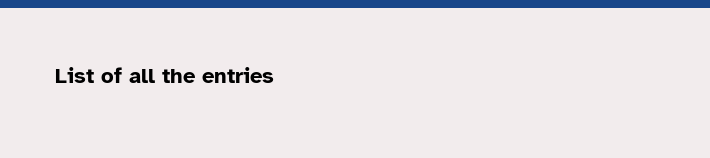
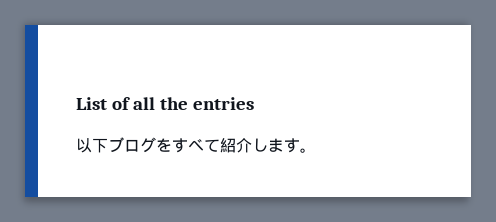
+ 以下ブログをすべて紹介します。

